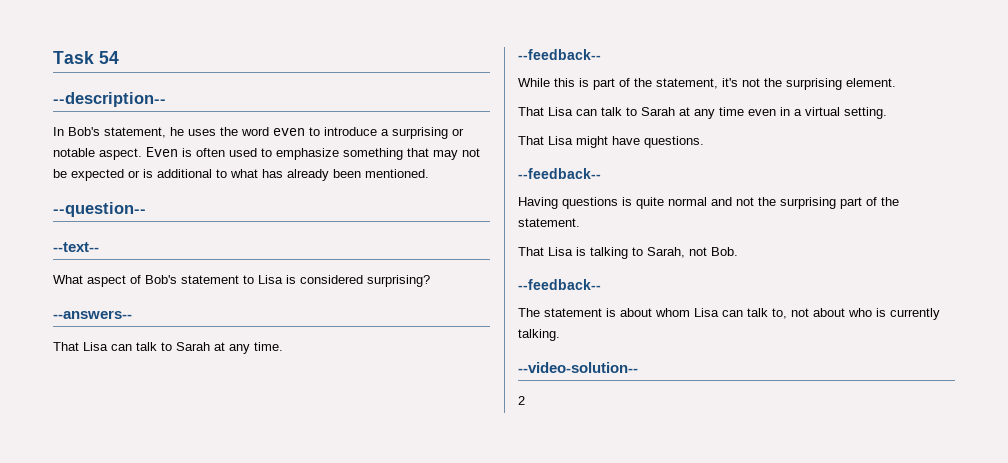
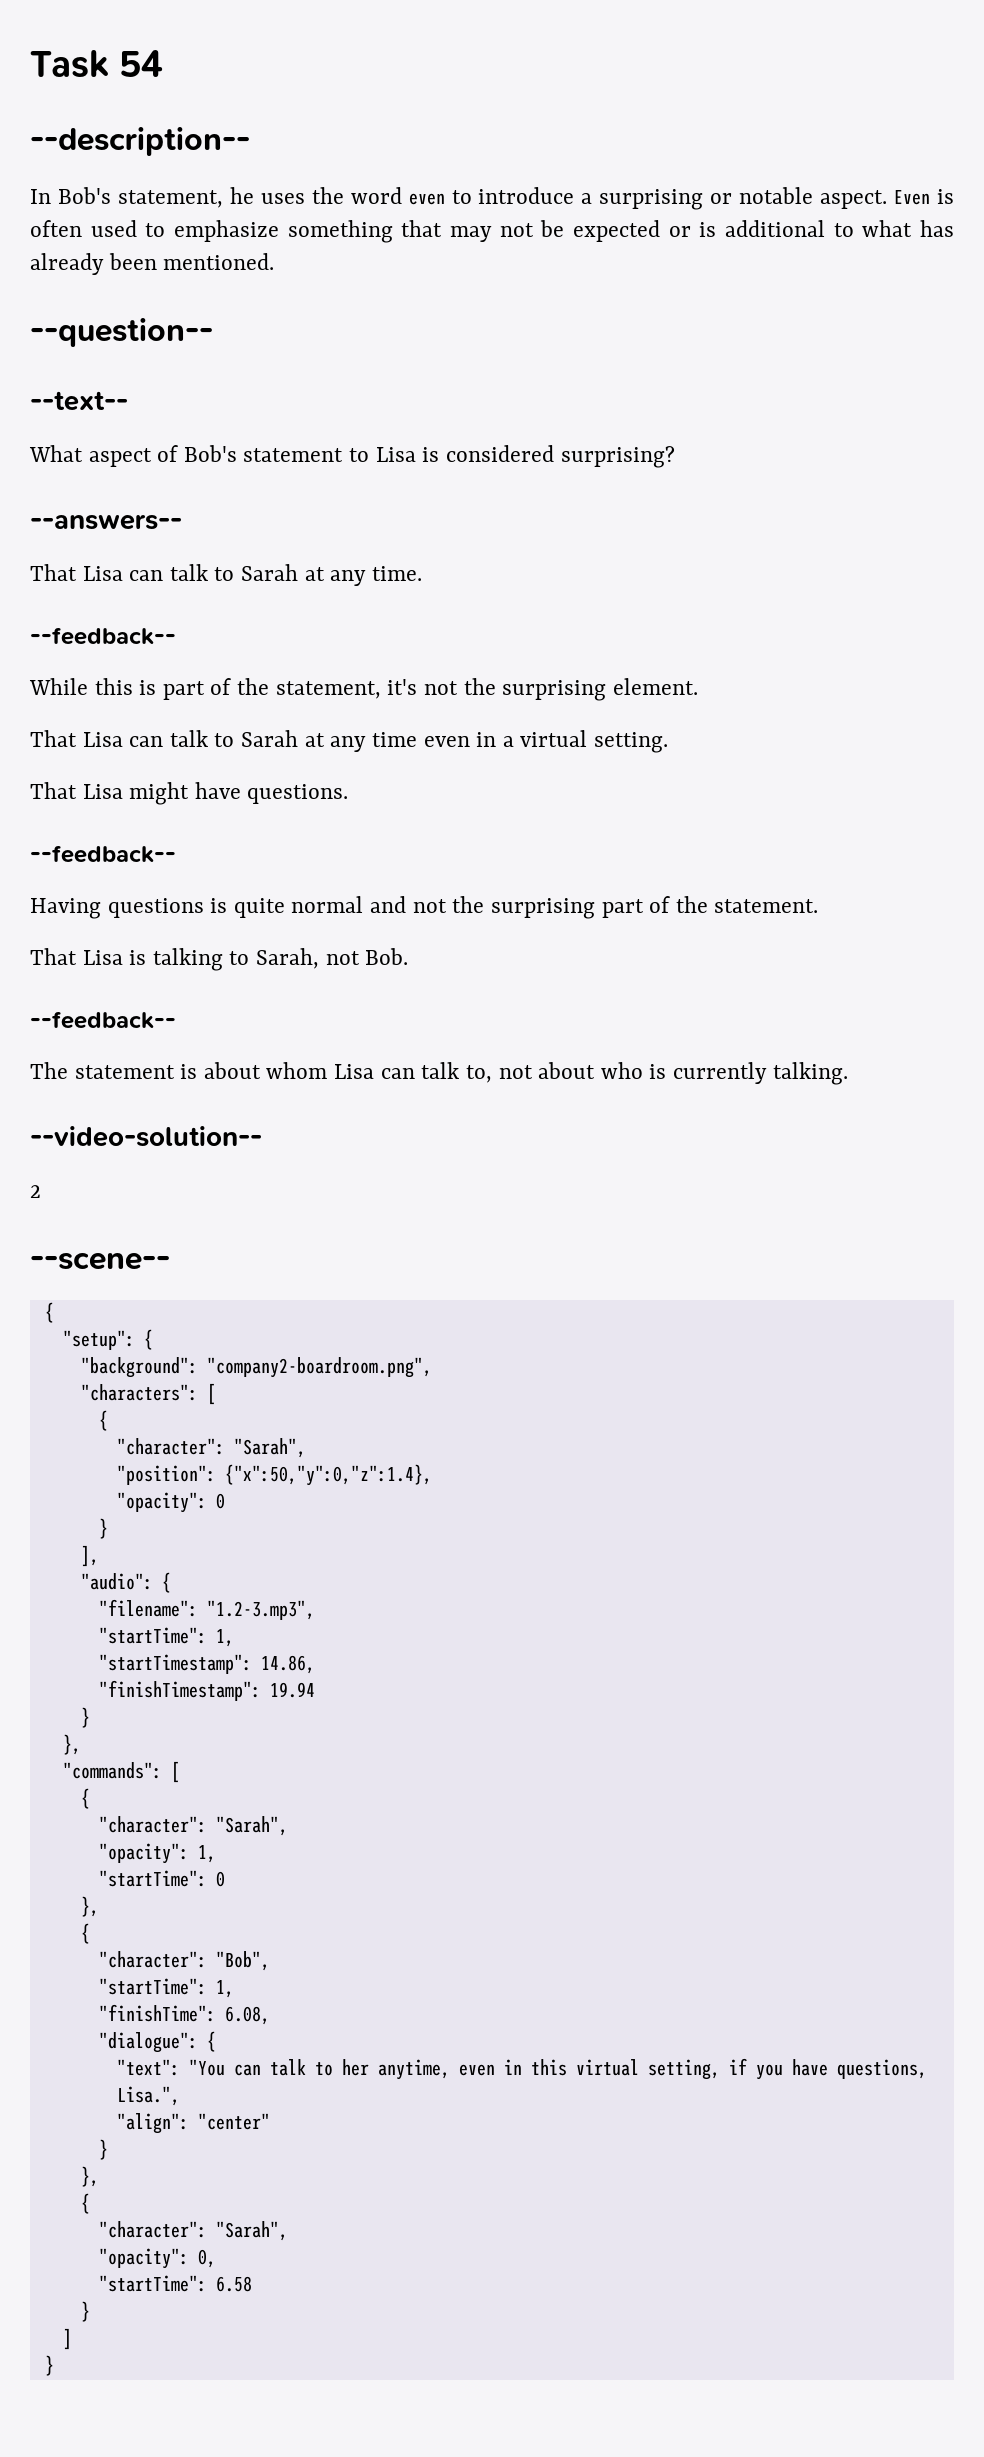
+ --scene--
+ {
+ "setup": {
+ "background": "company2-boardroom.png",
+ "characters": [
+ {
+ "character": "Sarah",
+ "position": {"x":50,"y":0,"z":1.4},
+ "opacity": 0
+ }
+ ],
+ "audio": {
+ "filename": "1.2-3.mp3",
+ "startTime": 1,
+ "startTimestamp": 14.86,
+ "finishTimestamp": 19.94
+ }
+ },
+ "commands": [
+ {
+ "character": "Sarah",
+ "opacity": 1,
+ "startTime": 0
+ },
+ {
+ "character": "Bob",
+ "startTime": 1,
+ "finishTime": 6.08,
+ "dialogue": {
+ "text": "You can talk to her anytime, even in this virtual setting, if you have questions, Lisa.",
+ "align": "center"
+ }
+ },
+ {
+ "character": "Sarah",
+ "opacity": 0,
+ "startTime": 6.58
+ }
+ ]
+ }

